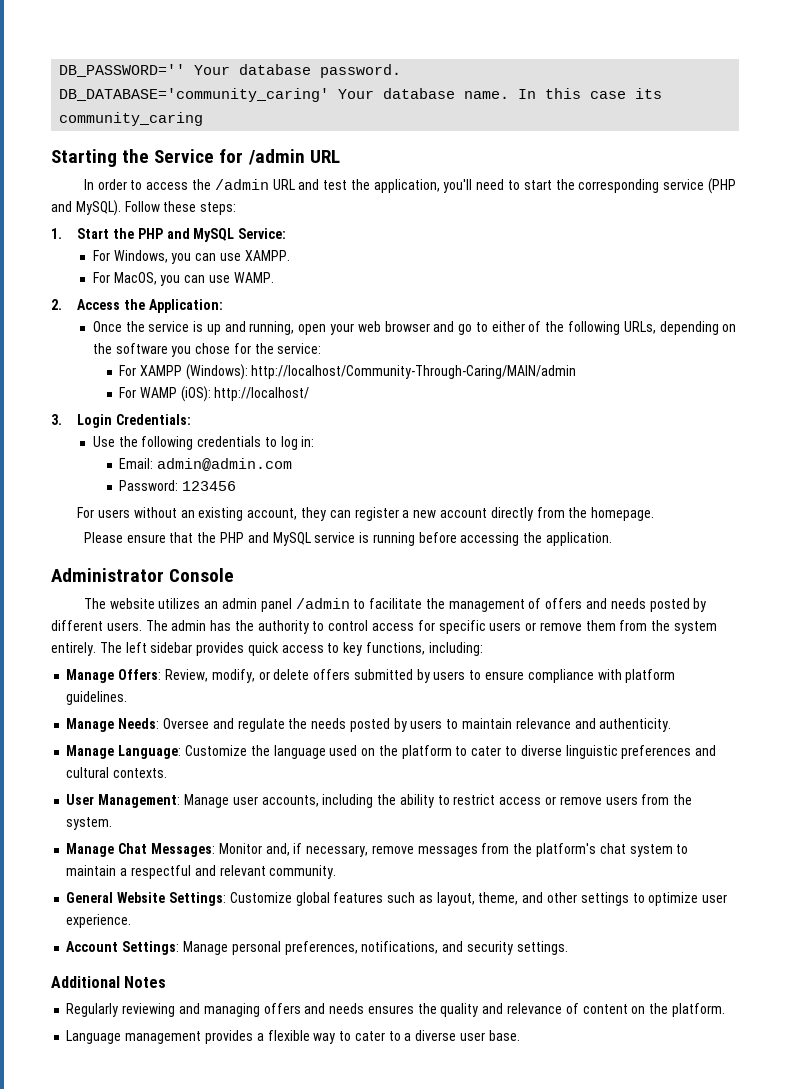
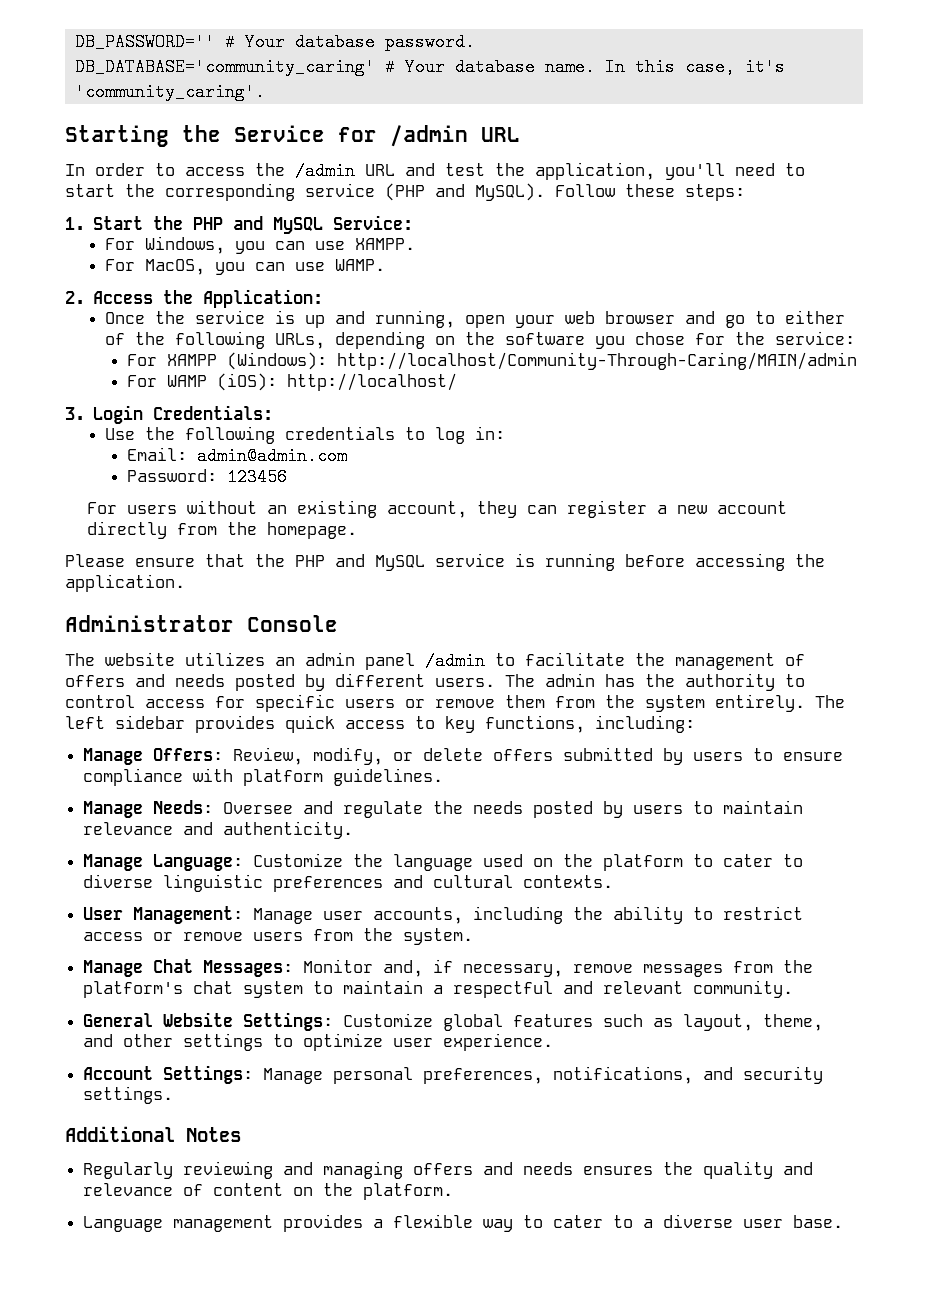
- DB_PASSWORD='' Your database password.
+ DB_PASSWORD='' # Your database password.
- DB_DATABASE='community_caring' Your database name.
+ DB_DATABASE='community_caring' # Your database name.
- In this case its community_caring
+ In this case, it's 'community_caring'.

